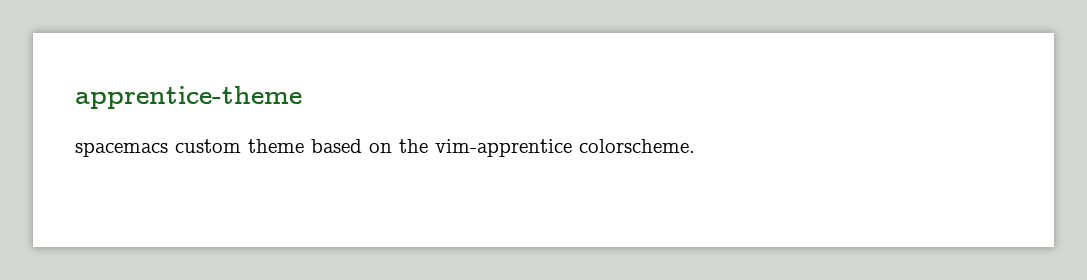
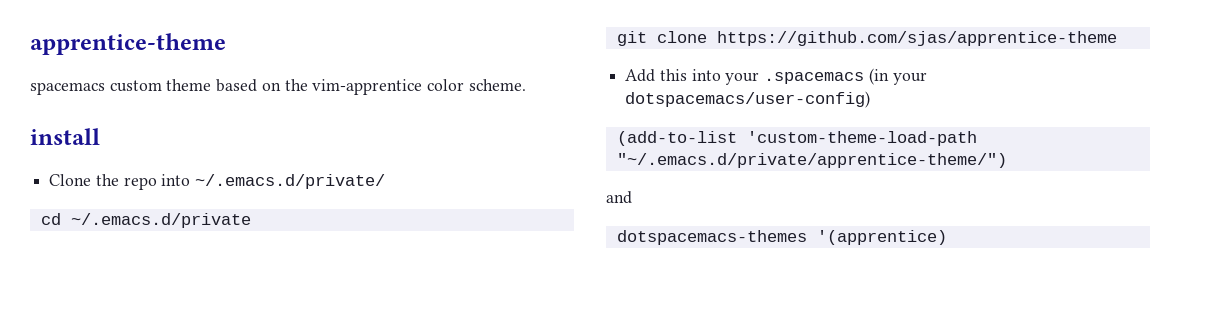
- spacemacs custom theme based on the vim-apprentice colorscheme.
+ spacemacs custom theme based on the vim-apprentice color scheme.
+ install
+ Clone the repo into ~/.emacs.d/private/
+ cd ~/.emacs.d/private
+ git clone https://github.com/sjas/apprentice-theme
+ Add this into your .spacemacs (in your dotspacemacs/user-config)
+ (add-to-list 'custom-theme-load-path "~/.emacs.d/private/apprentice-theme/")
+ and
+ dotspacemacs-themes '(apprentice)

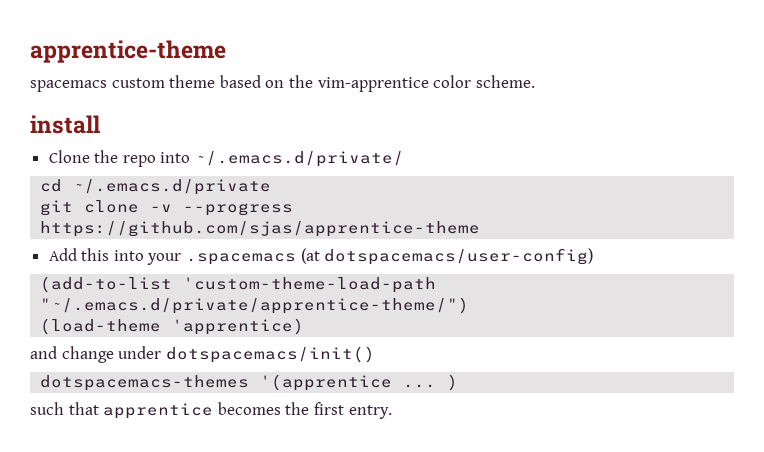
- git clone https://github.com/sjas/apprentice-theme
+ git clone -v --progress https://github.com/sjas/apprentice-theme
- Add this into your .spacemacs (in your dotspacemacs/user-config)
+ Add this into your .spacemacs (at dotspacemacs/user-config)
+ (load-theme 'apprentice)
- and
- dotspacemacs-themes '(apprentice)
+ and change under dotspacemacs/init()
+ dotspacemacs-themes '(apprentice ... )
+ such that apprentice becomes the first entry.

